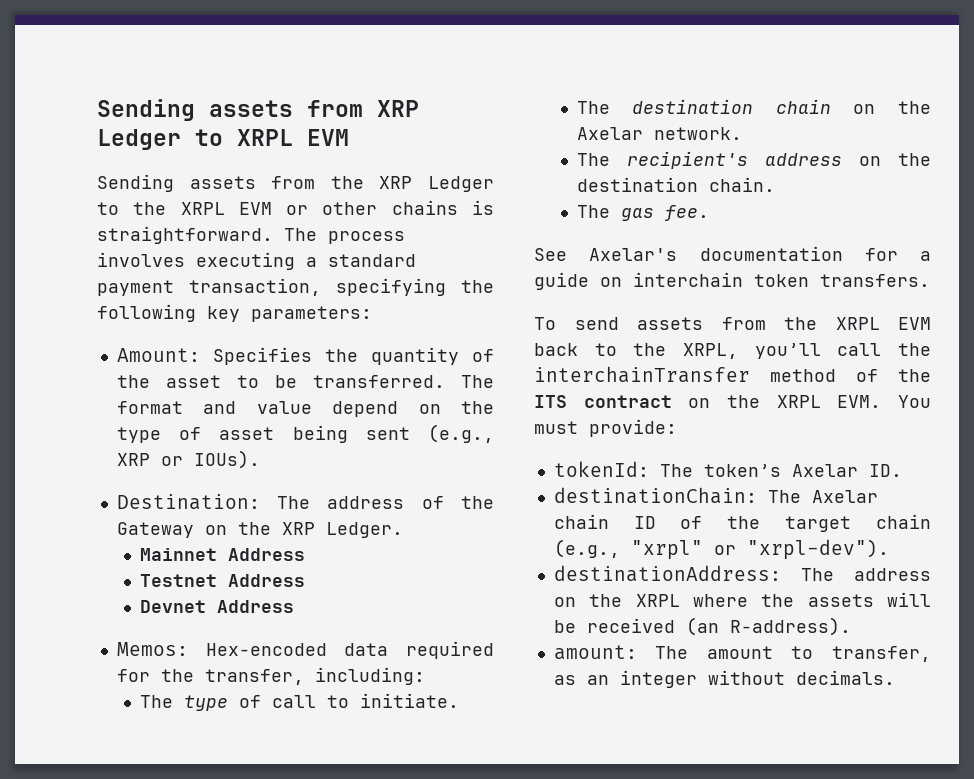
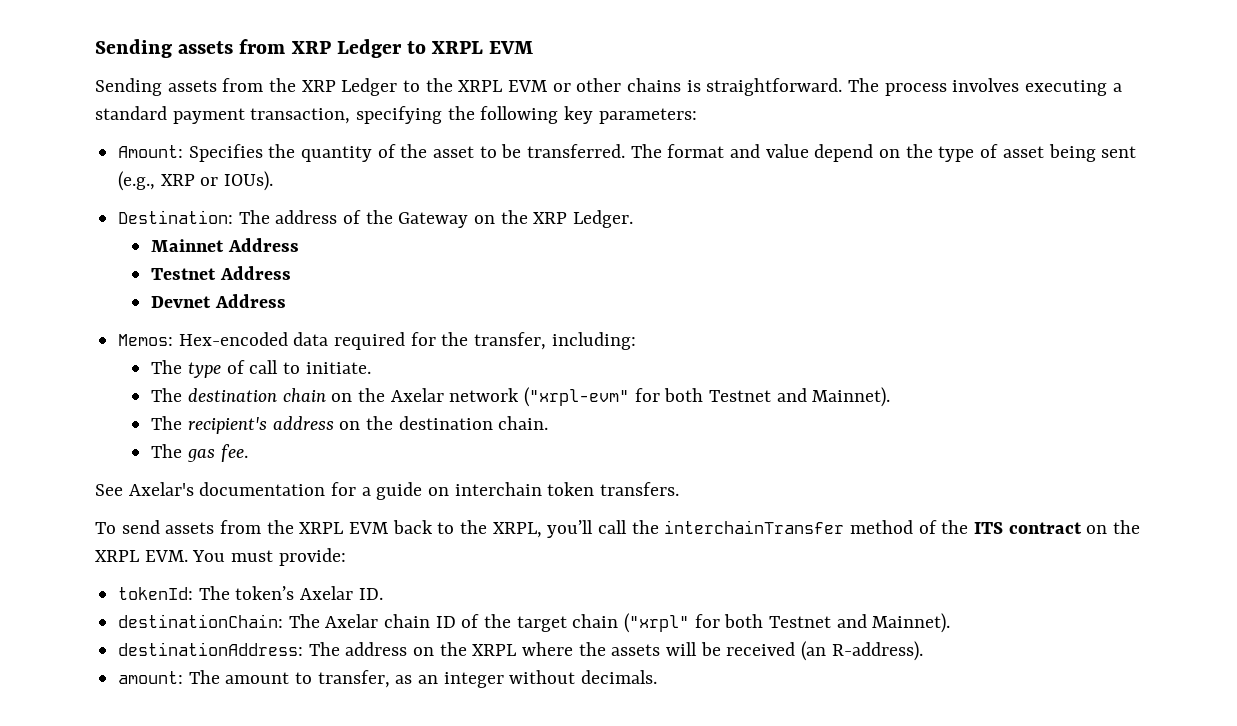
- The destination chain on the Axelar network.
+ The destination chain on the Axelar network ("xrpl-evm" for both Testnet and Mainnet).
- destinationChain: The Axelar chain ID of the target chain (e.g., "xrpl" or "xrpl-dev").
+ destinationChain: The Axelar chain ID of the target chain ("xrpl" for both Testnet and Mainnet).

